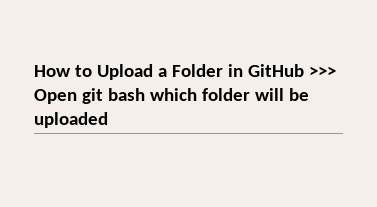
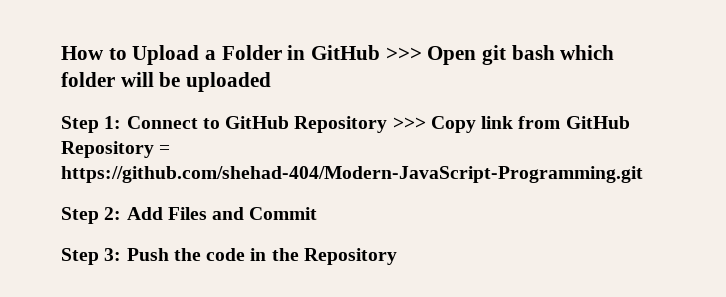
+ Step 1: Connect to GitHub Repository >>> Copy link from GitHub Repository = https://github.com/shehad-404/Modern-JavaScript-Programming.git
+ Step 2: Add Files and Commit
+ Step 3: Push the code in the Repository

